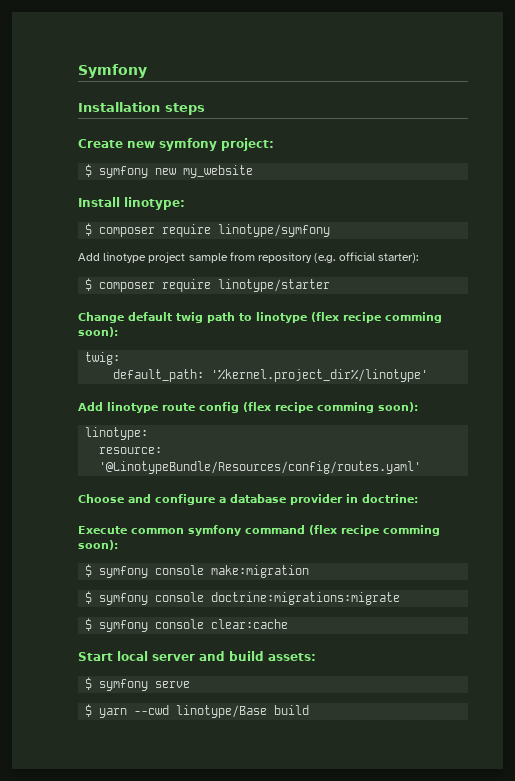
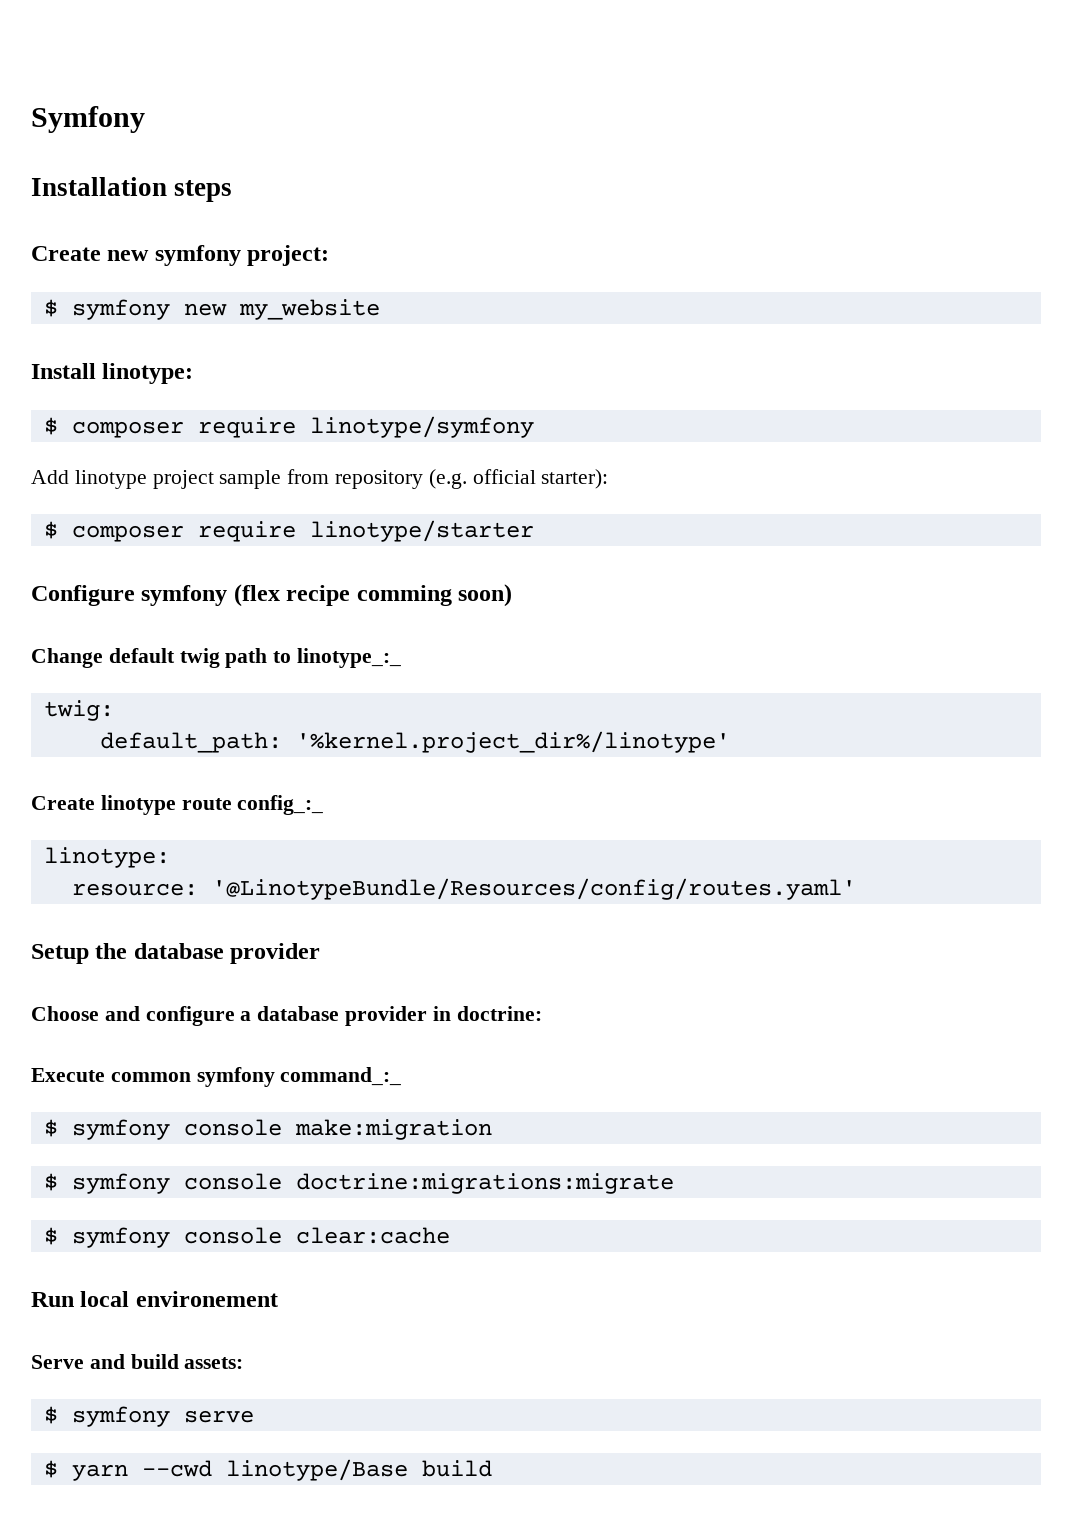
+ Configure symfony (flex recipe comming soon)
- Change default twig path to linotype (flex recipe comming soon):
+ Change default twig path to linotype_:_
- Add linotype route config (flex recipe comming soon):
+ Create linotype route config_:_
+ Setup the database provider
- Execute common symfony command (flex recipe comming soon):
+ Execute common symfony command_:_
- Start local server and build assets:
+ Run local environement
+ Serve and build assets:

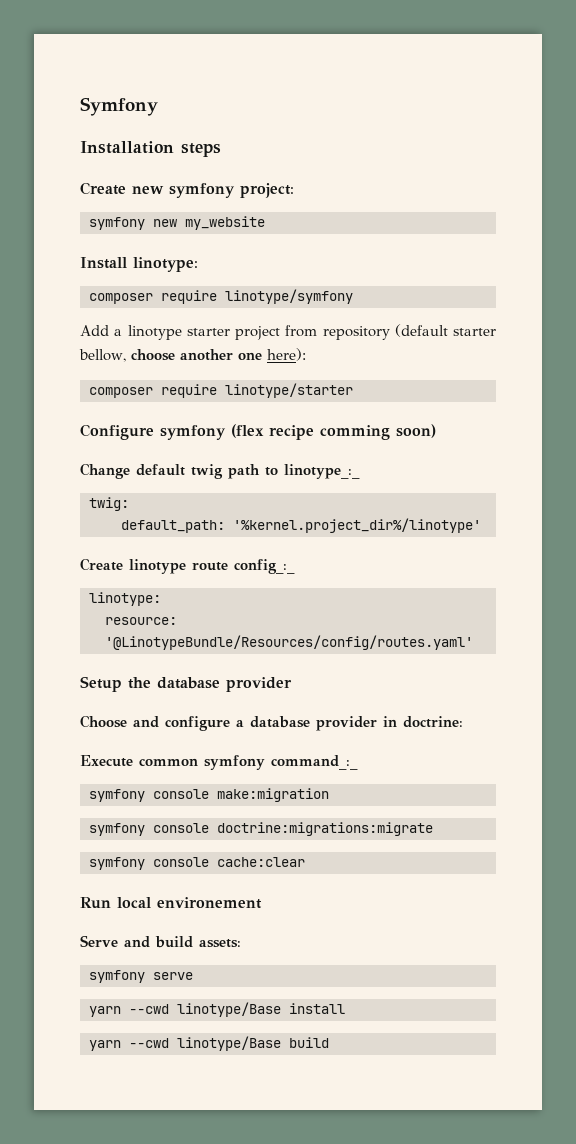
- $ symfony new my_website
+ symfony new my_website
- $ composer require linotype/symfony
+ composer require linotype/symfony
- Add linotype project sample from repository (e.g. official starter):
- $ composer require linotype/starter
+ Add a linotype starter project from repository (default starter bellow, choose another one here):
+ composer require linotype/starter
- $ symfony console make:migration
+ symfony console make:migration
- $ symfony console doctrine:migrations:migrate
+ symfony console doctrine:migrations:migrate
- $ symfony console clear:cache
+ symfony console cache:clear
- $ symfony serve
+ symfony serve
- $ yarn --cwd linotype/Base build
+ yarn --cwd linotype/Base install
+ yarn --cwd linotype/Base build

